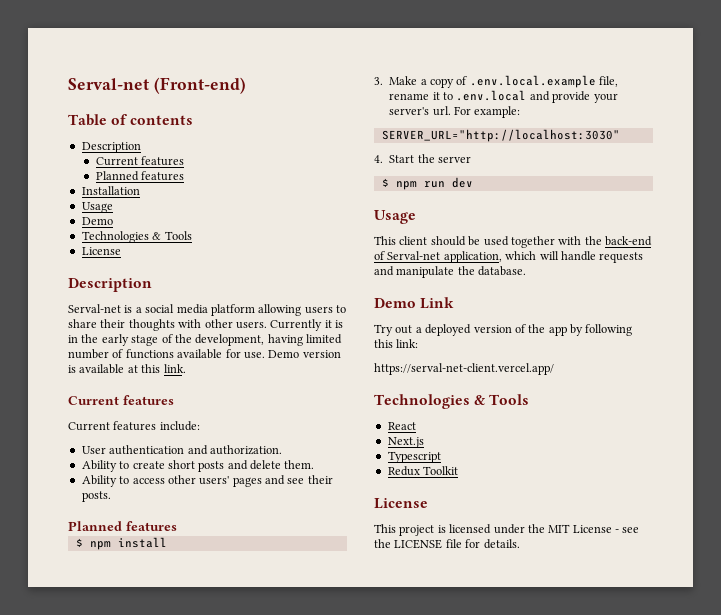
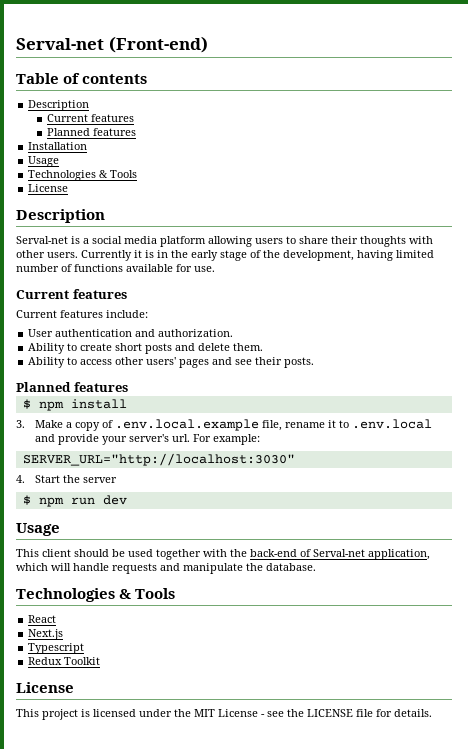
  Installation
  Usage
- Demo
- Demo version is available at this link.
- Demo Link
- Try out a deployed version of the app by following this link:
- https://serval-net-client.vercel.app/

